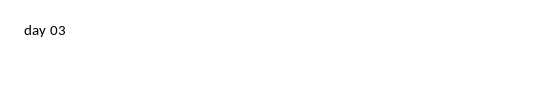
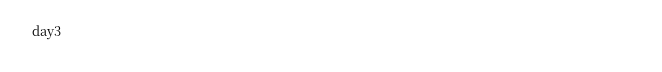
- day 03
+ day3

